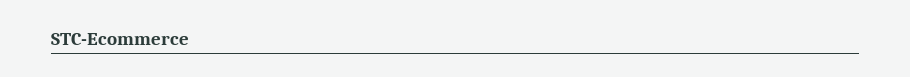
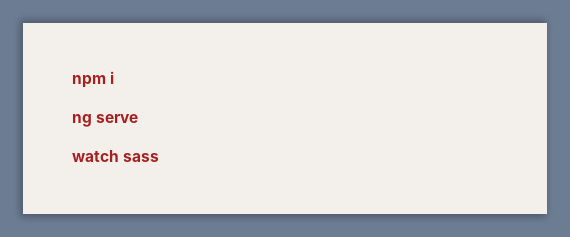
- STC-Ecommerce
+ npm i
+ ng serve
+ watch sass

